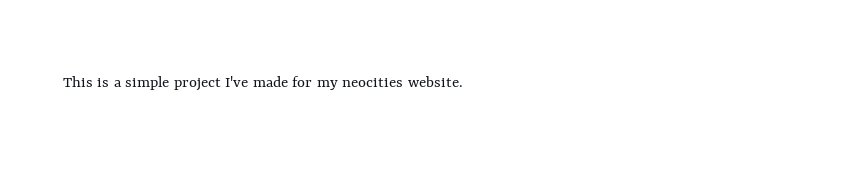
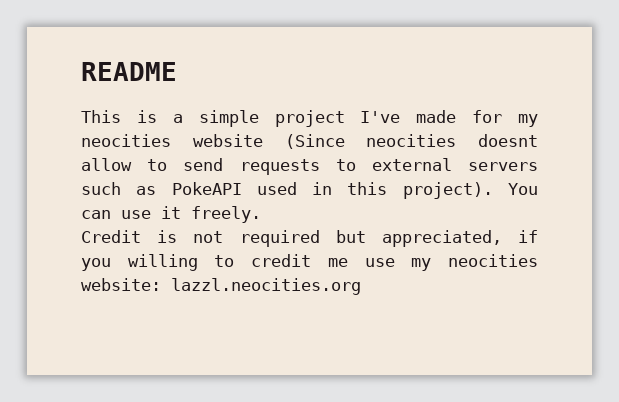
+ README
- This is a simple project I've made for my neocities website.
+ This is a simple project I've made for my neocities website (Since neocities doesnt allow to send requests to external servers such as PokeAPI used in this project). You can use it freely.
+ Credit is not required but appreciated, if you willing to credit me use my neocities website: lazzl.neocities.org

